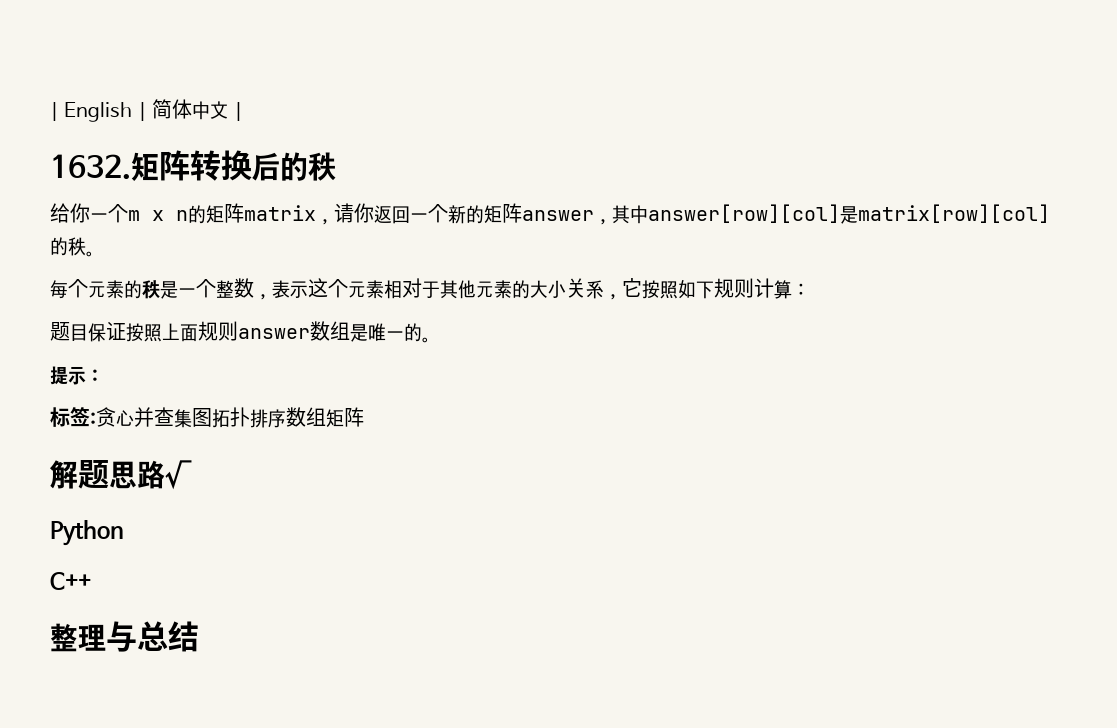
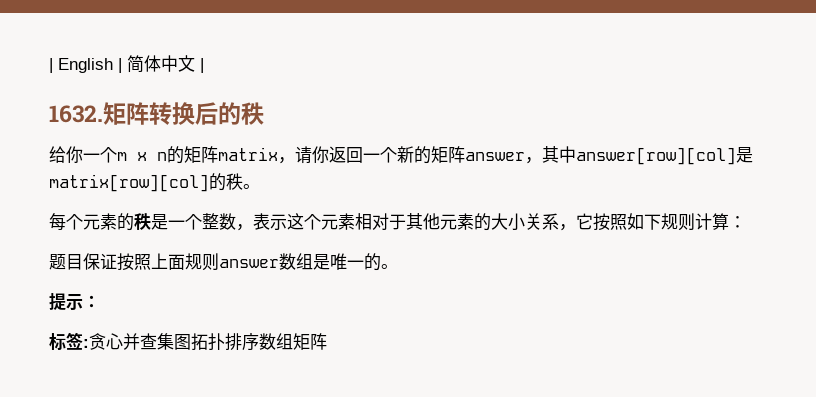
- 解题思路√
- Python
- C++
- 整理与总结

